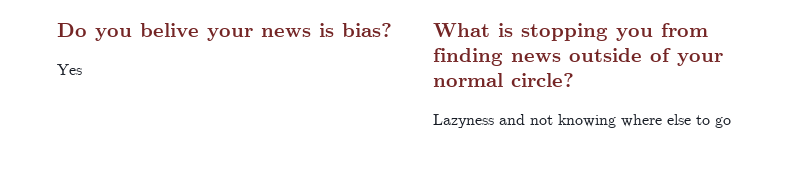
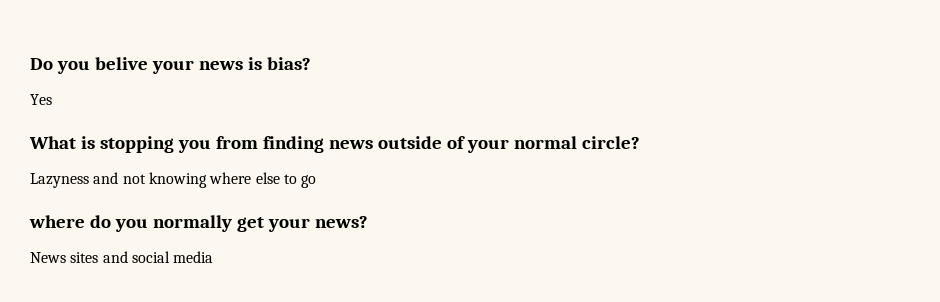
+ where do you normally get your news?
+ News sites and social media

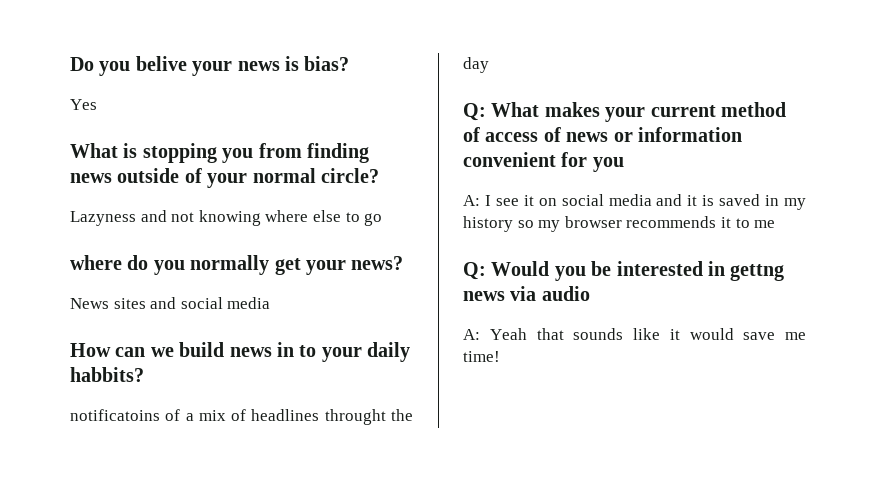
+ How can we build news in to your daily habbits?
+ notificatoins of a mix of headlines throught the day
+ Q: What makes your current method of access of news or information convenient for you
+ A: I see it on social media and it is saved in my history so my browser recommends it to me
+ Q: Would you be interested in gettng news via audio
+ A: Yeah that sounds like it would save me time!

